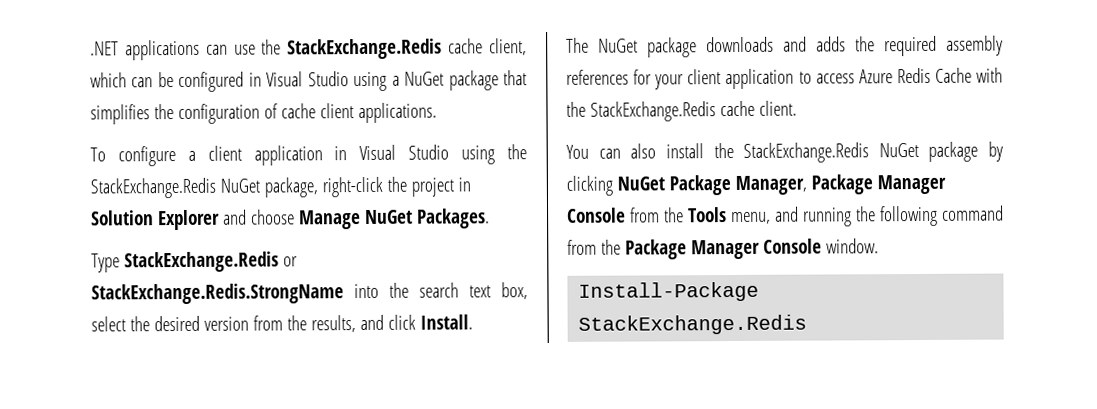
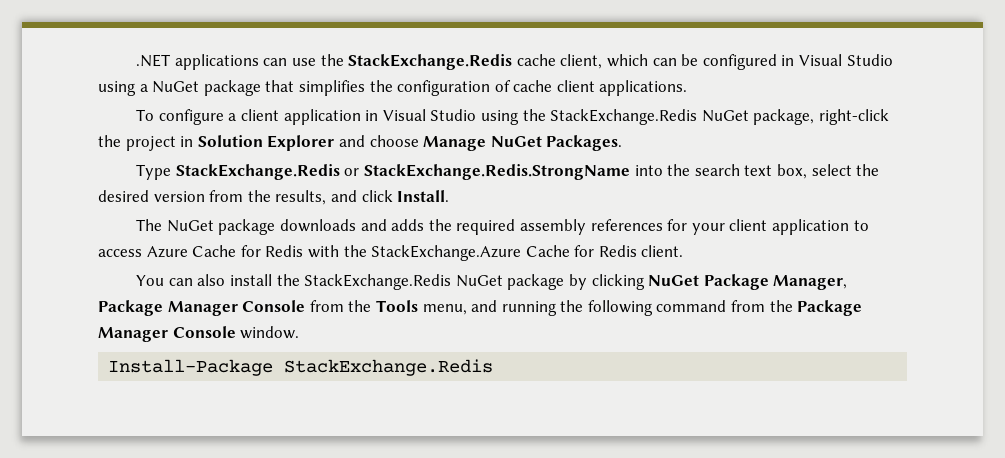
- The NuGet package downloads and adds the required assembly references for your client application to access Azure Redis Cache with the StackExchange.Redis cache client.
+ The NuGet package downloads and adds the required assembly references for your client application to access Azure Cache for Redis with the StackExchange.Azure Cache for Redis client.

